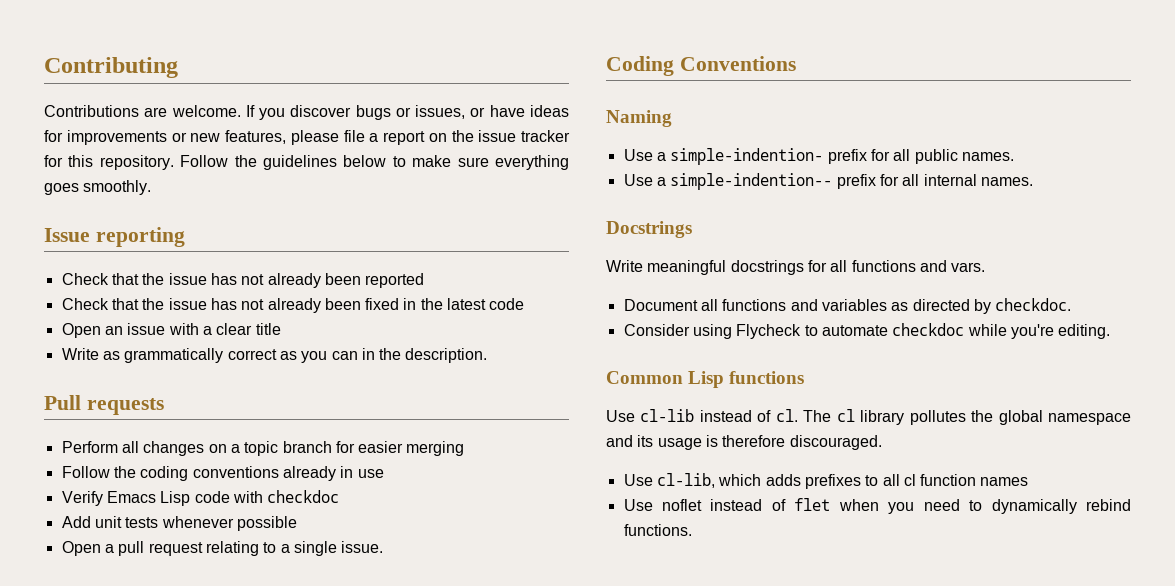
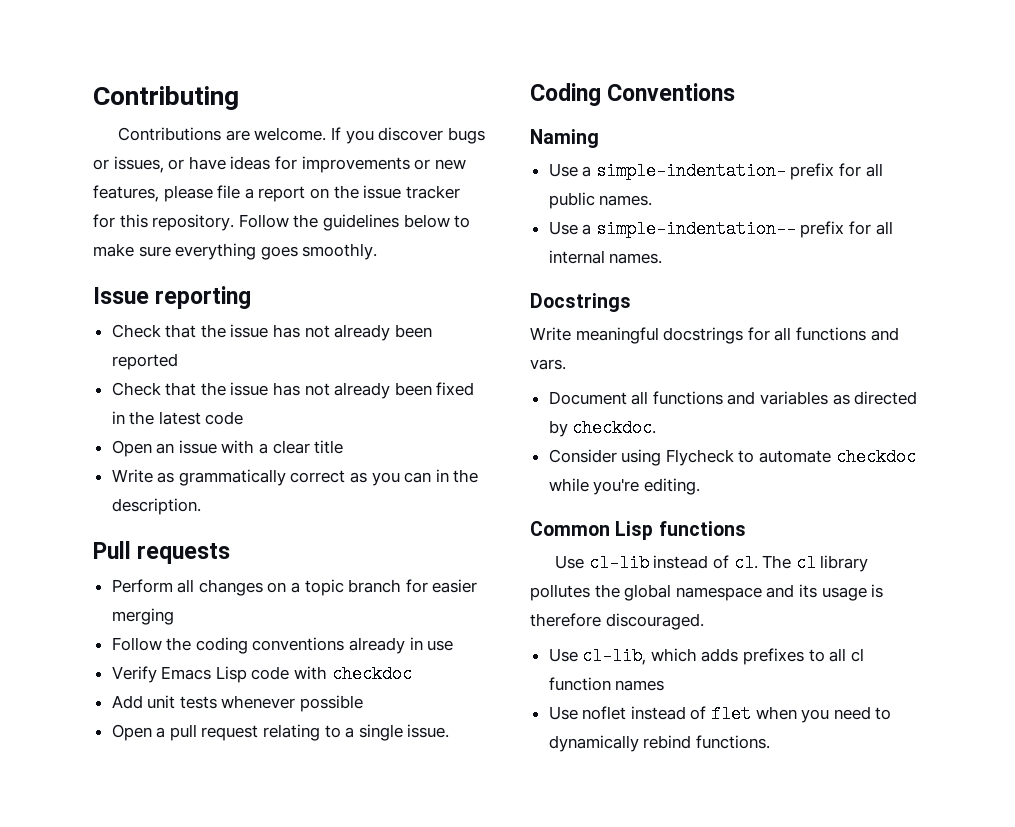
- Use a simple-indention- prefix for all public names.
+ Use a simple-indentation- prefix for all public names.
- Use a simple-indention-- prefix for all internal names.
+ Use a simple-indentation-- prefix for all internal names.

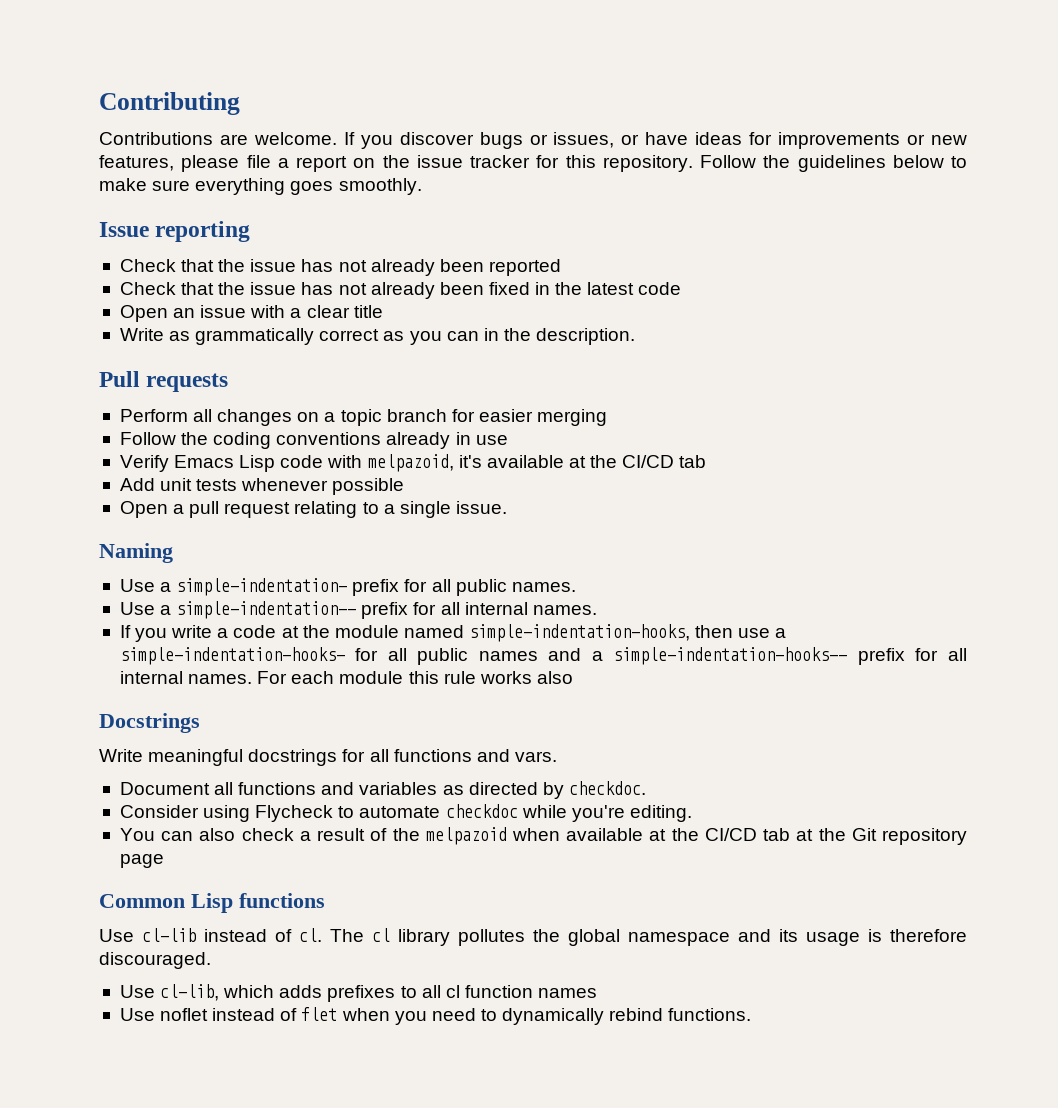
- Verify Emacs Lisp code with checkdoc
+ Verify Emacs Lisp code with melpazoid, it's available at the CI/CD tab
- Coding Conventions
+ If you write a code at the module named simple-indentation-hooks, then use a simple-indentation-hooks- for all public names and a simple-indentation-hooks-- prefix for all internal names. For each module this rule works also
+ You can also check a result of the melpazoid when available at the CI/CD tab at the Git repository page

